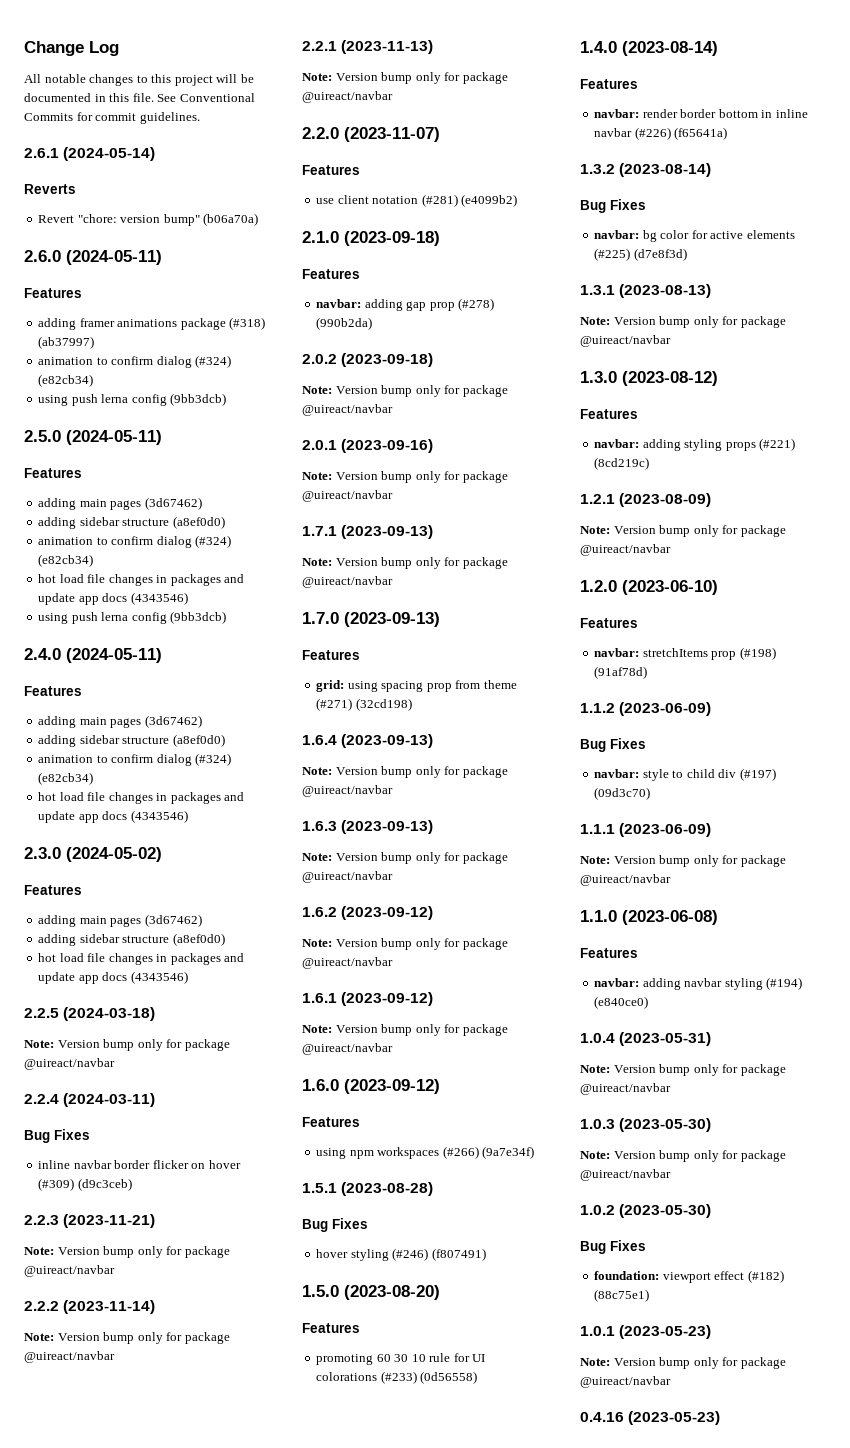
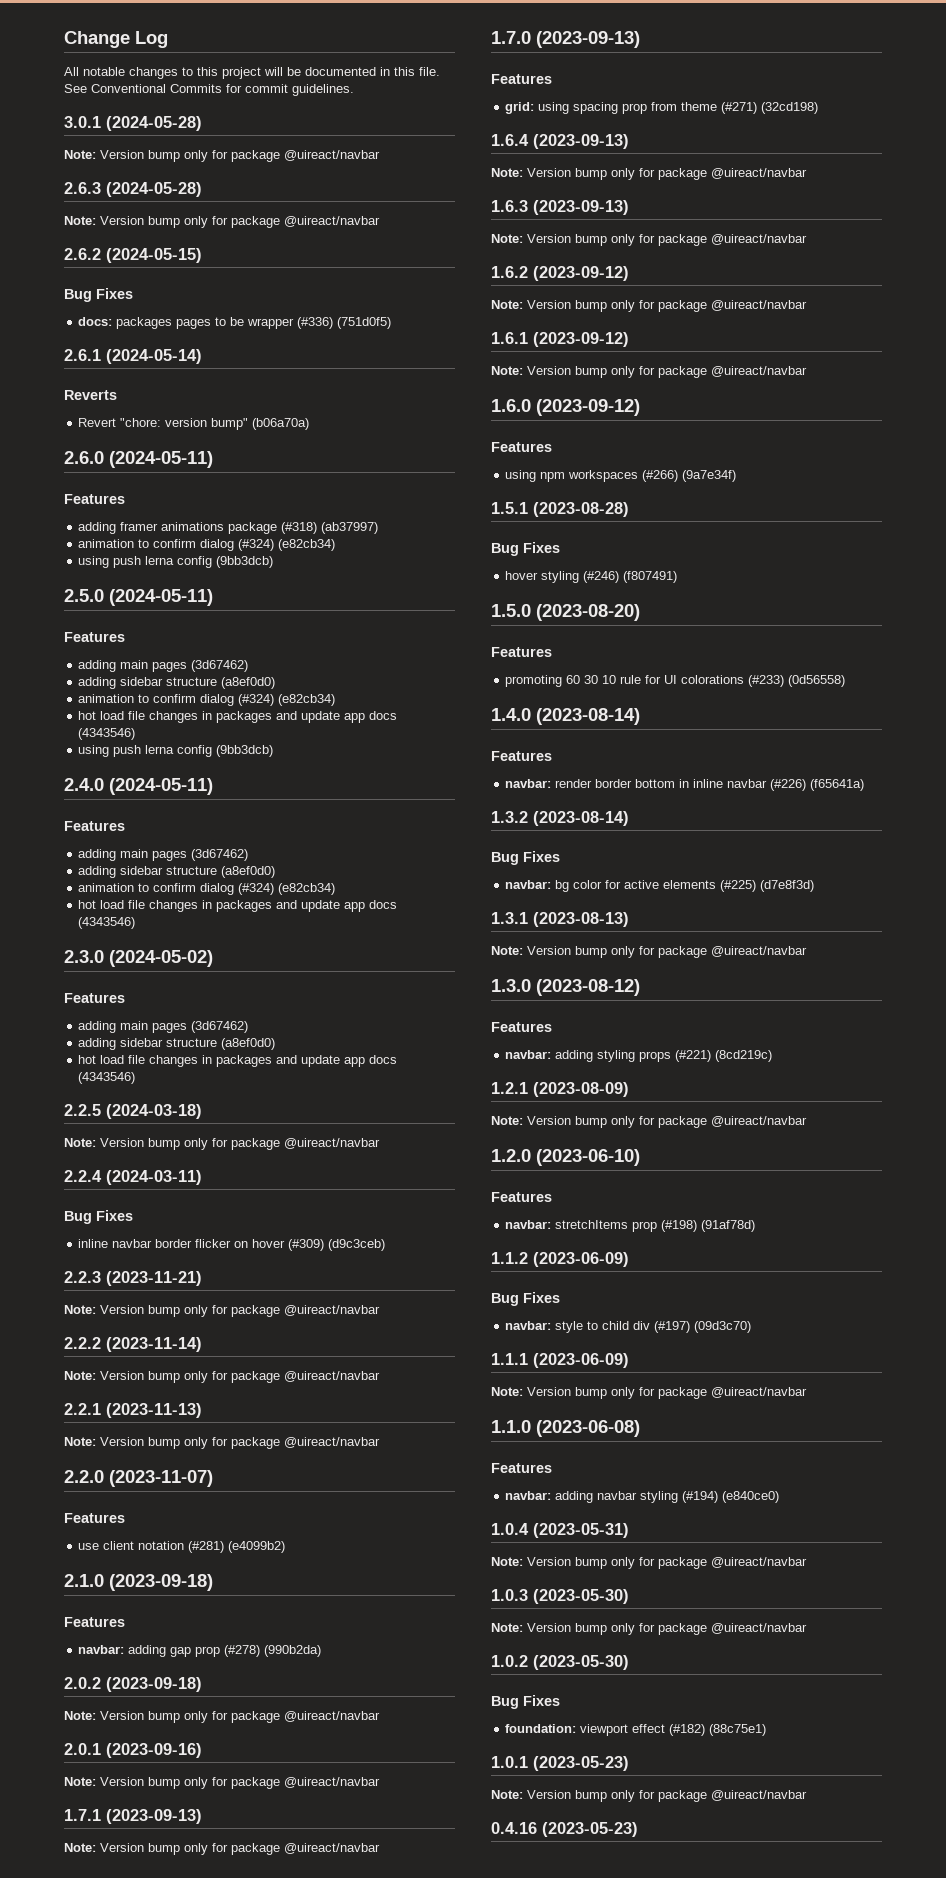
+ 3.0.1 (2024-05-28)
+ Note: Version bump only for package @uireact/navbar
+ 2.6.3 (2024-05-28)
+ Note: Version bump only for package @uireact/navbar
+ 2.6.2 (2024-05-15)
+ Bug Fixes
+ docs: packages pages to be wrapper (#336) (751d0f5)

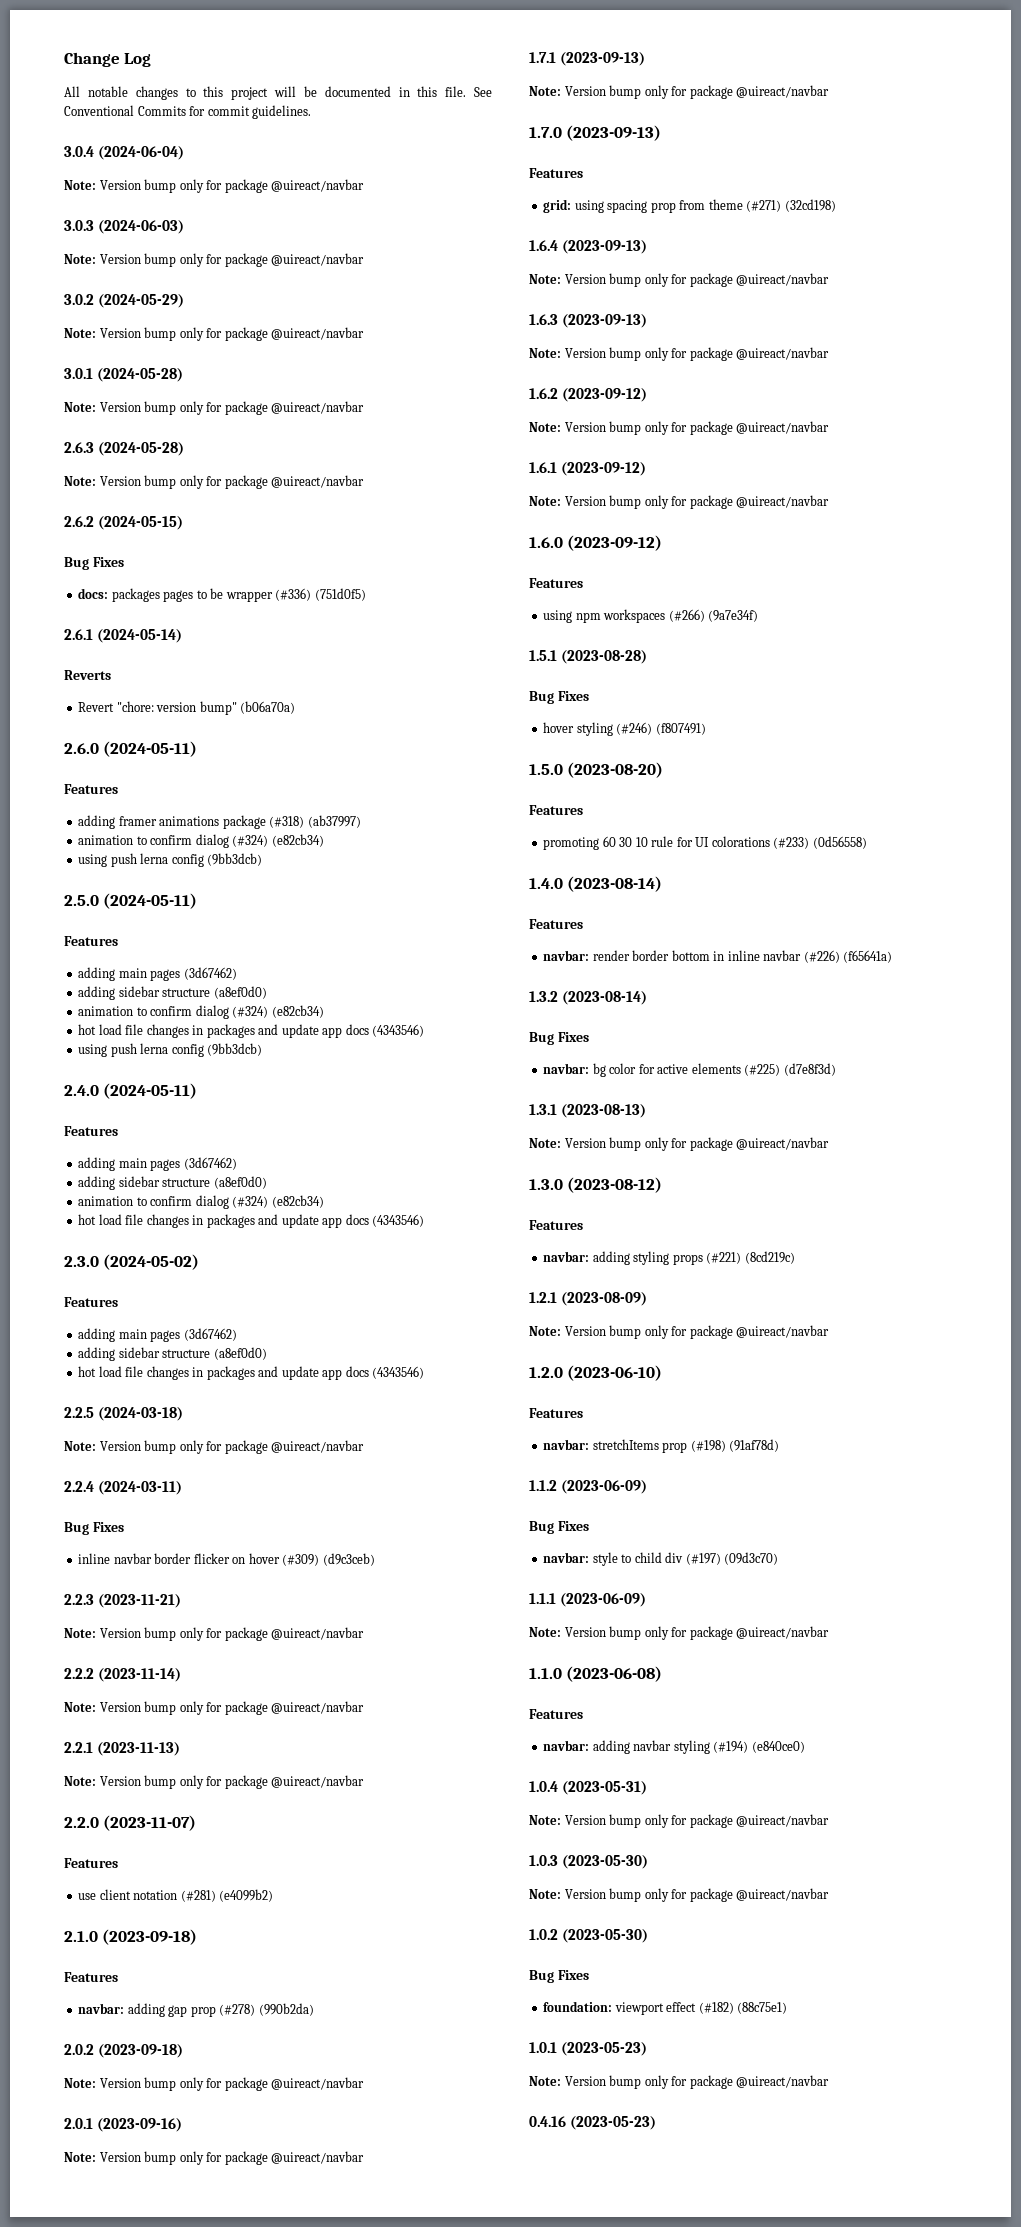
+ 3.0.4 (2024-06-04)
+ Note: Version bump only for package @uireact/navbar
+ 3.0.3 (2024-06-03)
+ Note: Version bump only for package @uireact/navbar
+ 3.0.2 (2024-05-29)
+ Note: Version bump only for package @uireact/navbar

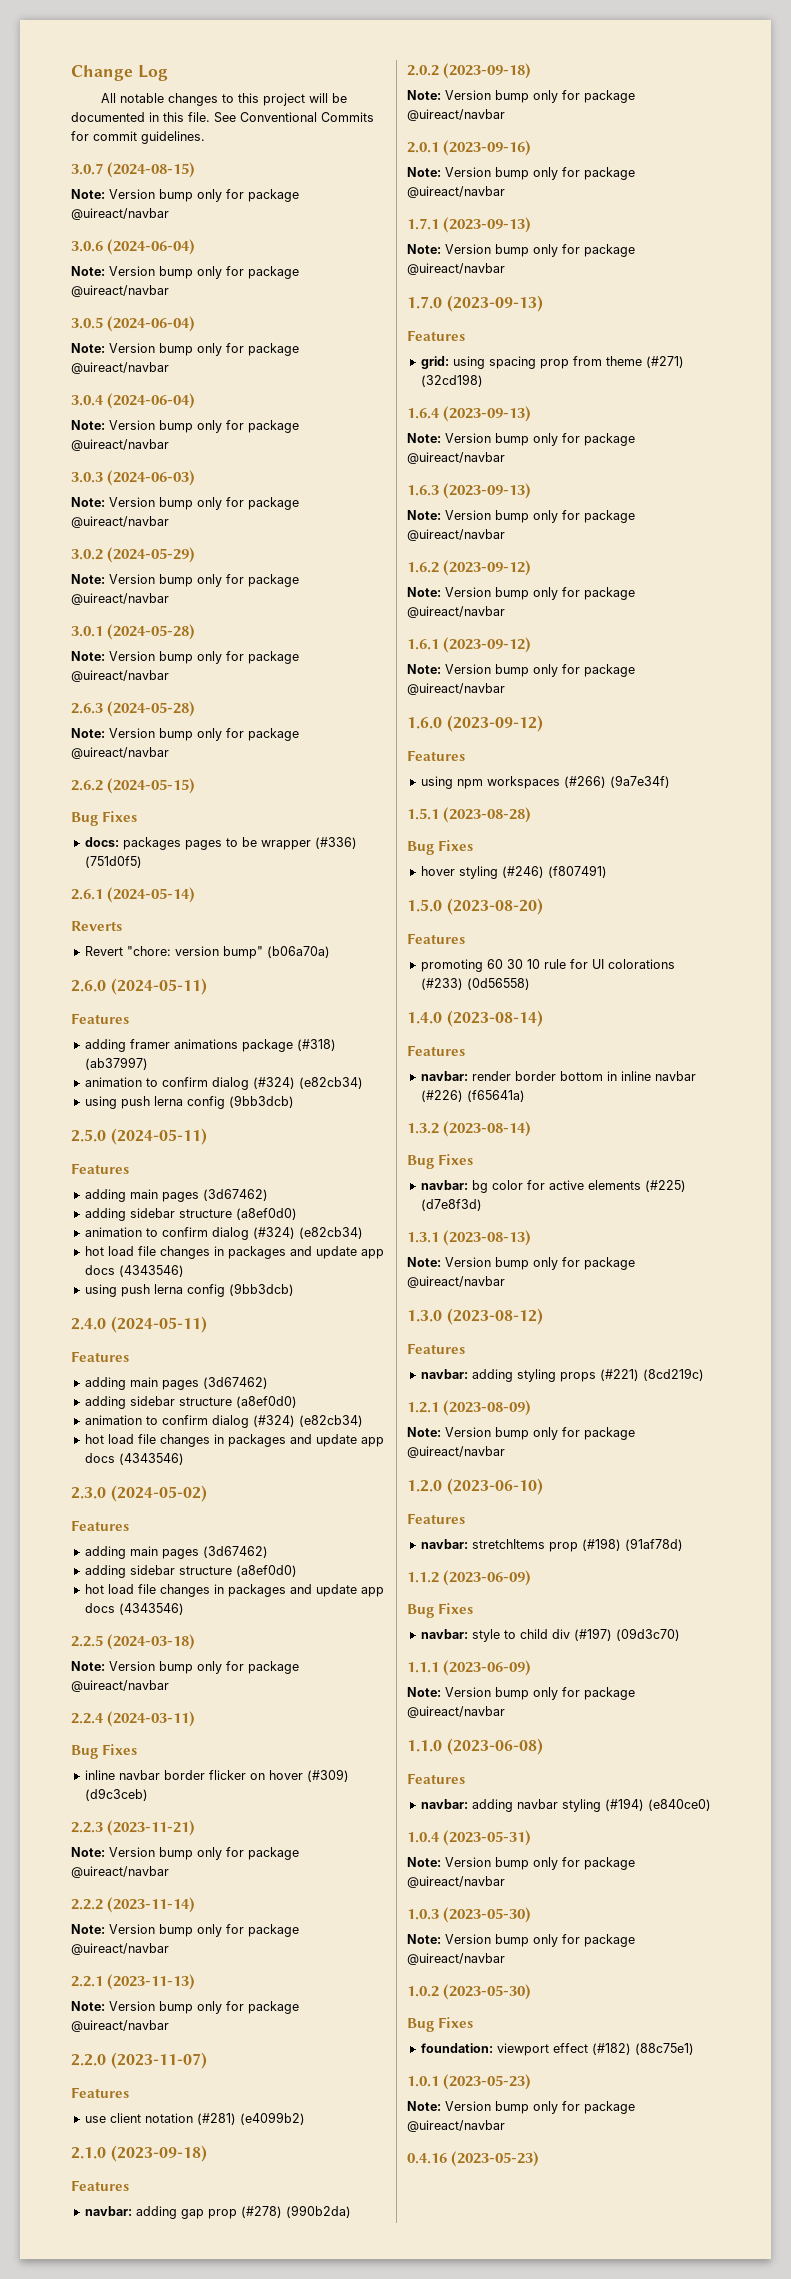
+ 3.0.7 (2024-08-15)
+ Note: Version bump only for package @uireact/navbar
+ 3.0.6 (2024-06-04)
+ Note: Version bump only for package @uireact/navbar
+ 3.0.5 (2024-06-04)
+ Note: Version bump only for package @uireact/navbar

